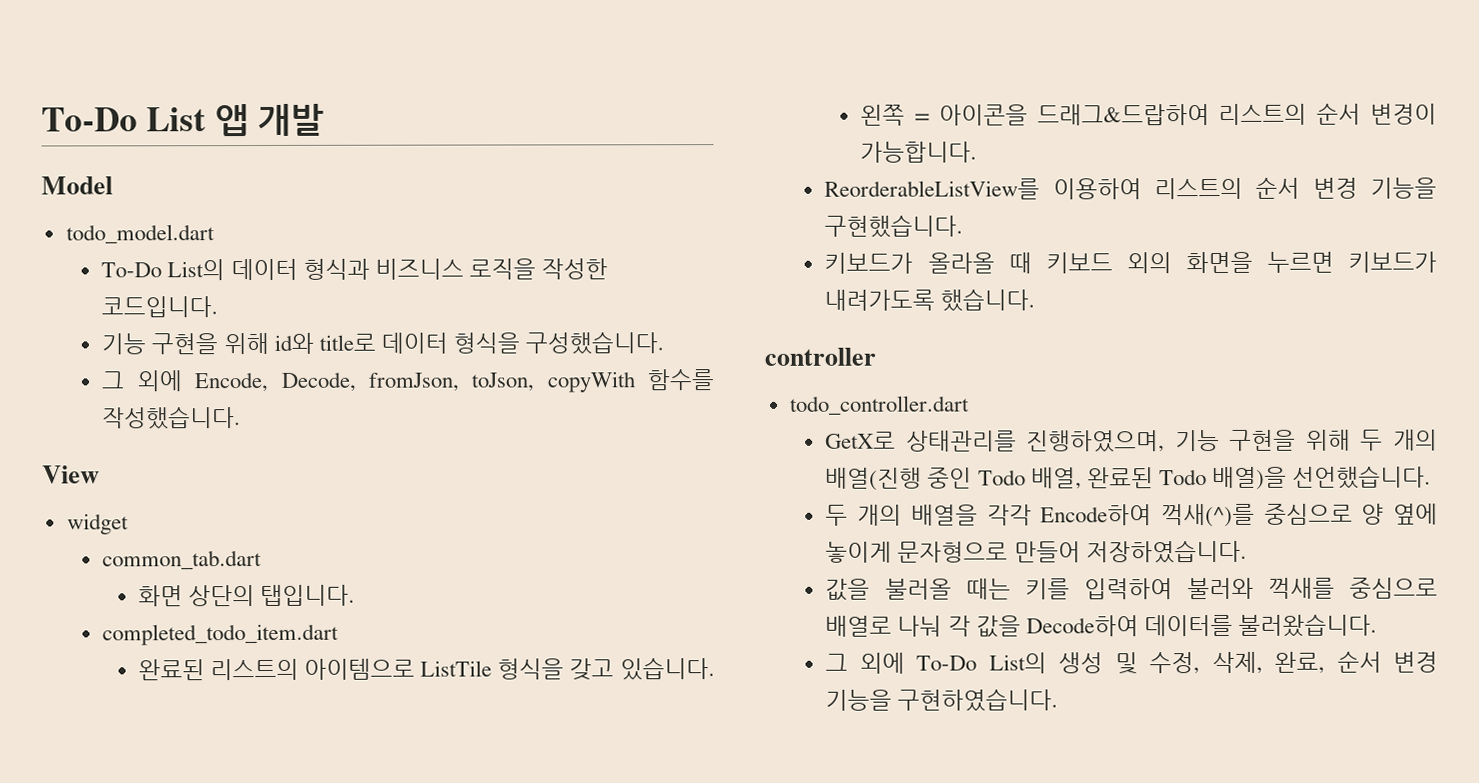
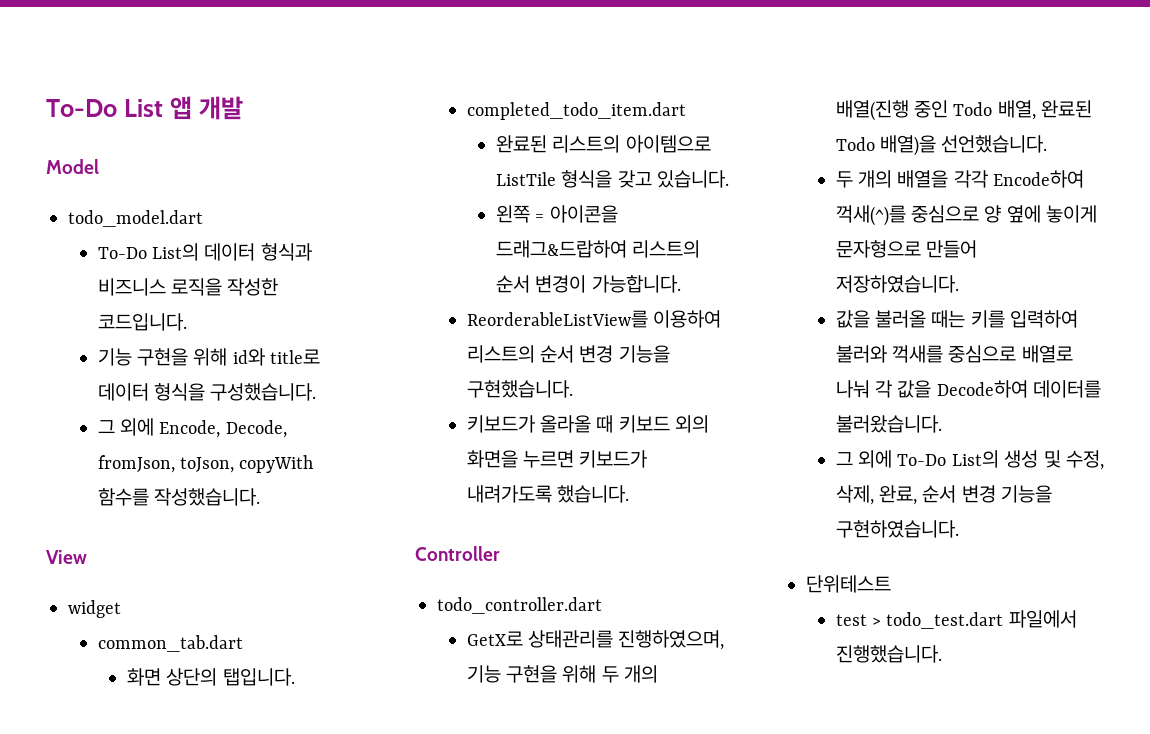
- controller
+ Controller
+ 단위테스트
+ test > todo_test.dart 파일에서 진행했습니다.

